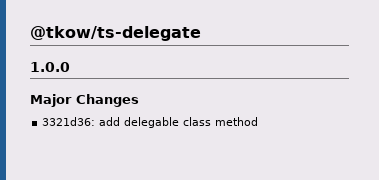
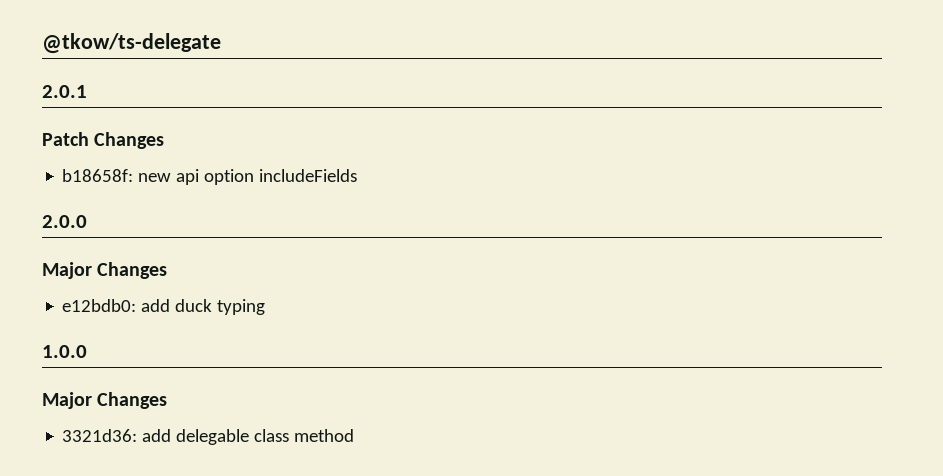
+ 2.0.1
+ Patch Changes
+ b18658f: new api option includeFields
+ 2.0.0
+ Major Changes
+ e12bdb0: add duck typing

